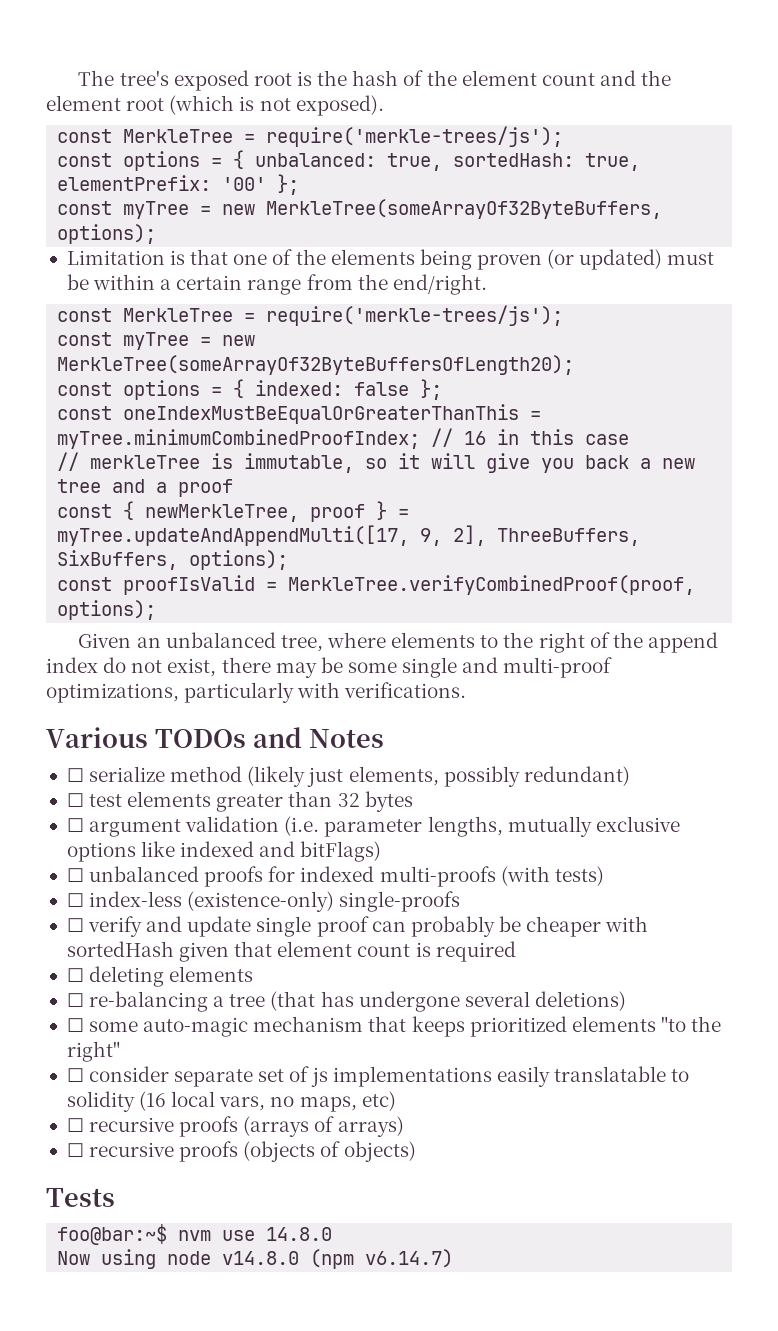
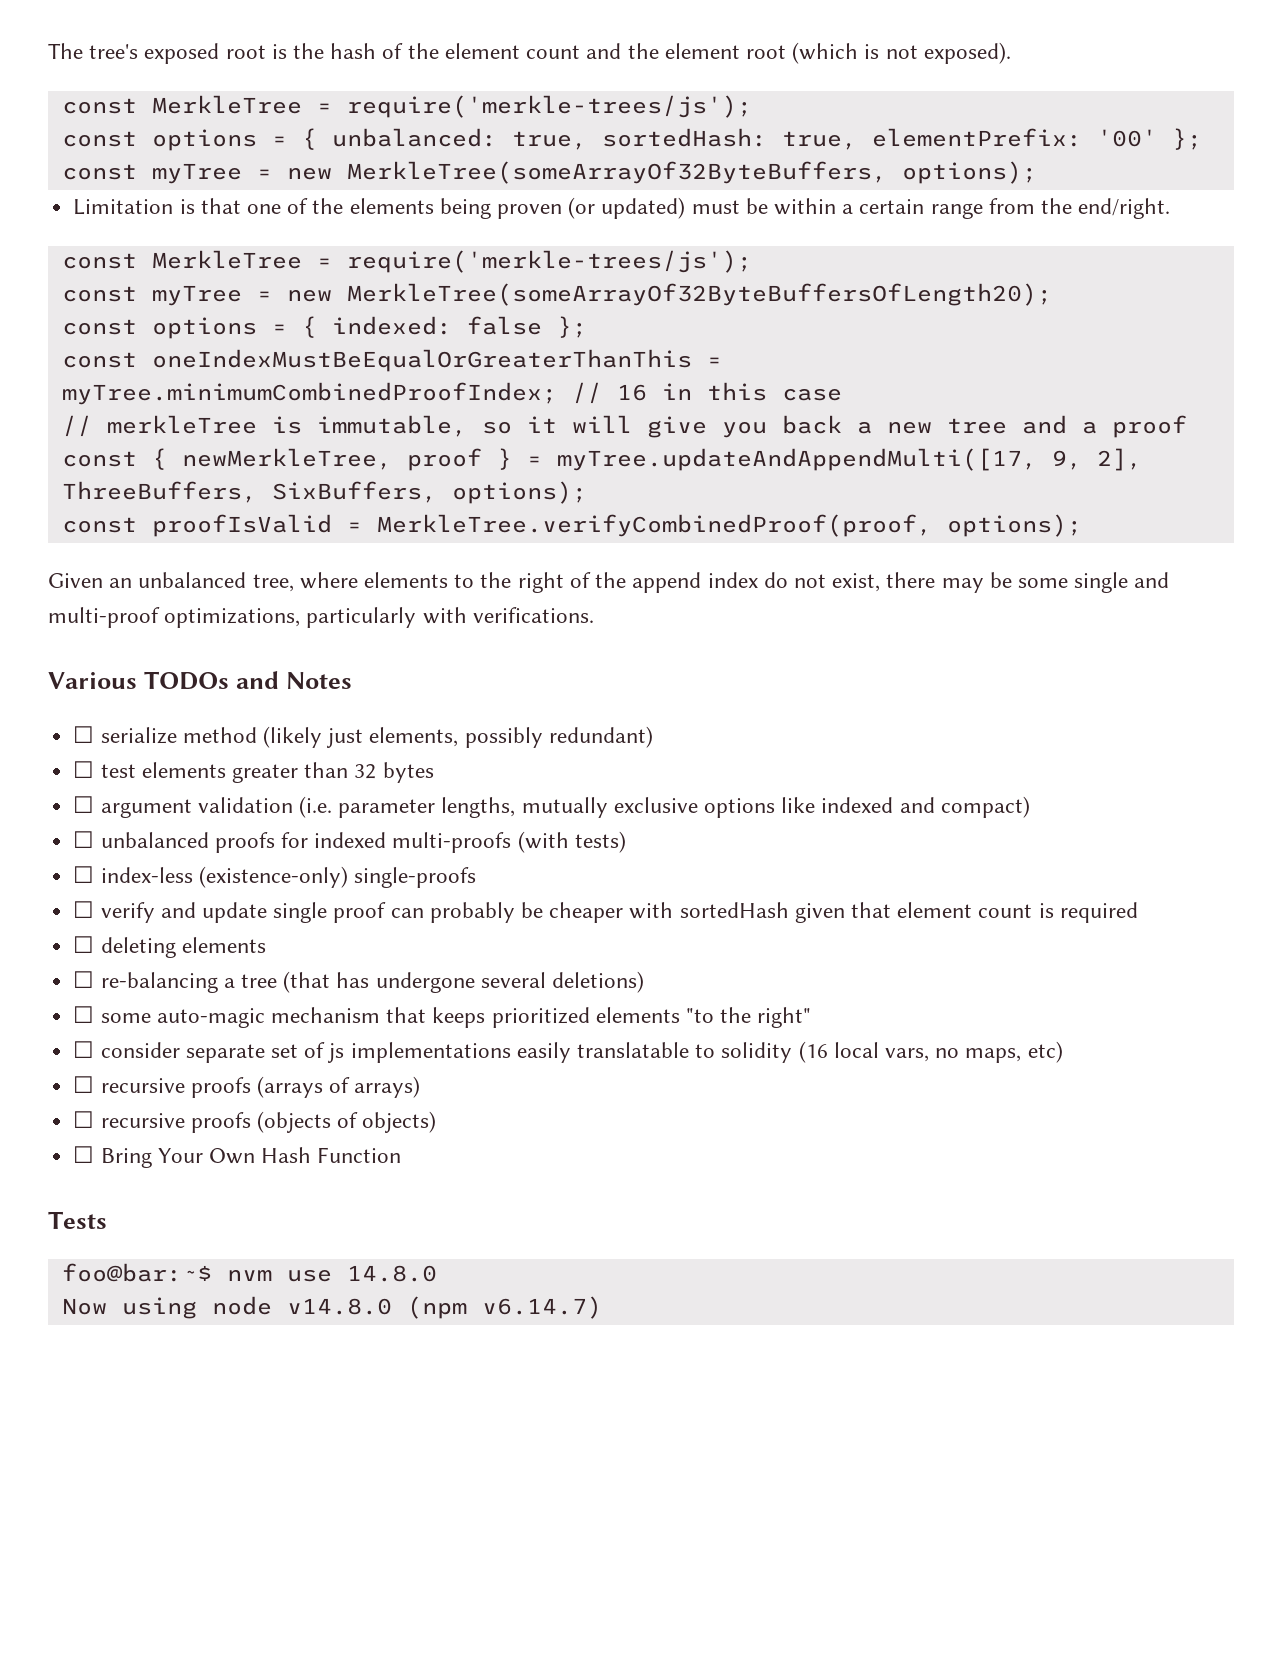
- ☐ argument validation (i.e. parameter lengths, mutually exclusive options like indexed and bitFlags)
+ ☐ argument validation (i.e. parameter lengths, mutually exclusive options like indexed and compact)
+ ☐ Bring Your Own Hash Function

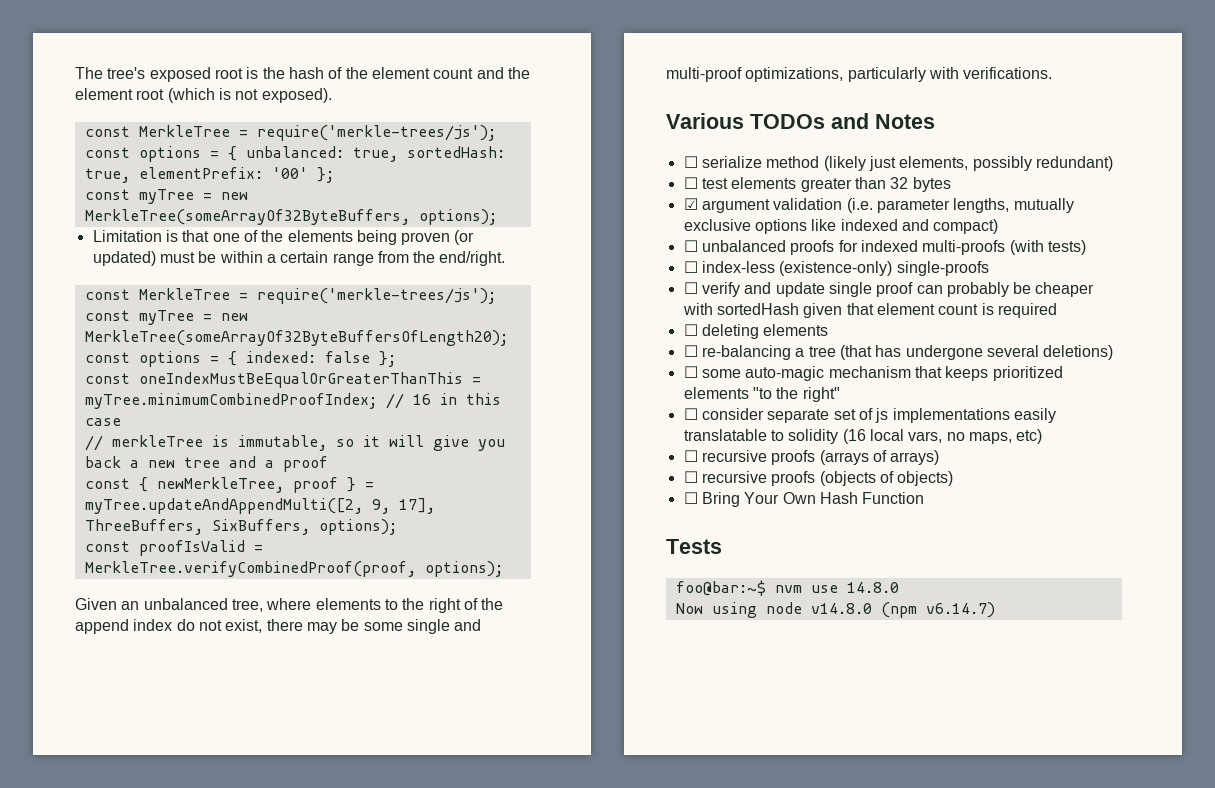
- const { newMerkleTree, proof } = myTree.updateAndAppendMulti([17, 9, 2], ThreeBuffers, SixBuffers, options);
+ const { newMerkleTree, proof } = myTree.updateAndAppendMulti([2, 9, 17], ThreeBuffers, SixBuffers, options);
- ☐ argument validation (i.e. parameter lengths, mutually exclusive options like indexed and compact)
+ ☑ argument validation (i.e. parameter lengths, mutually exclusive options like indexed and compact)

